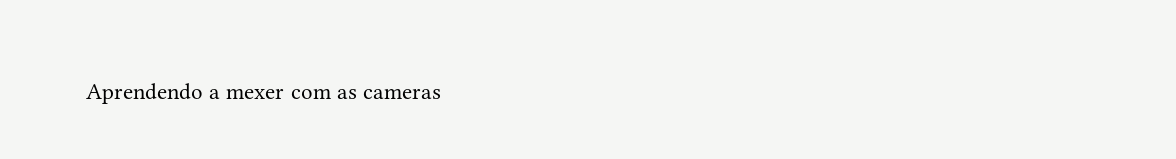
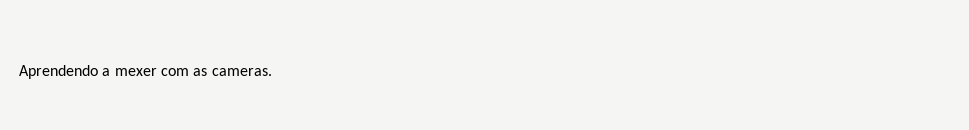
- Aprendendo a mexer com as cameras
+ Aprendendo a mexer com as cameras.

